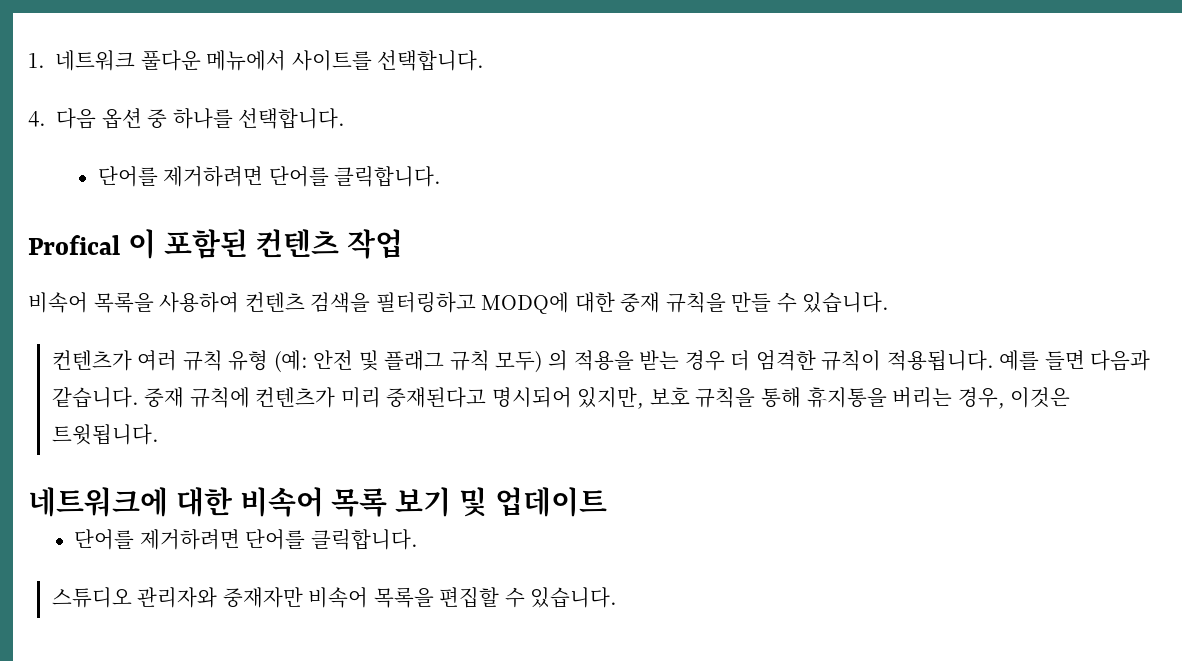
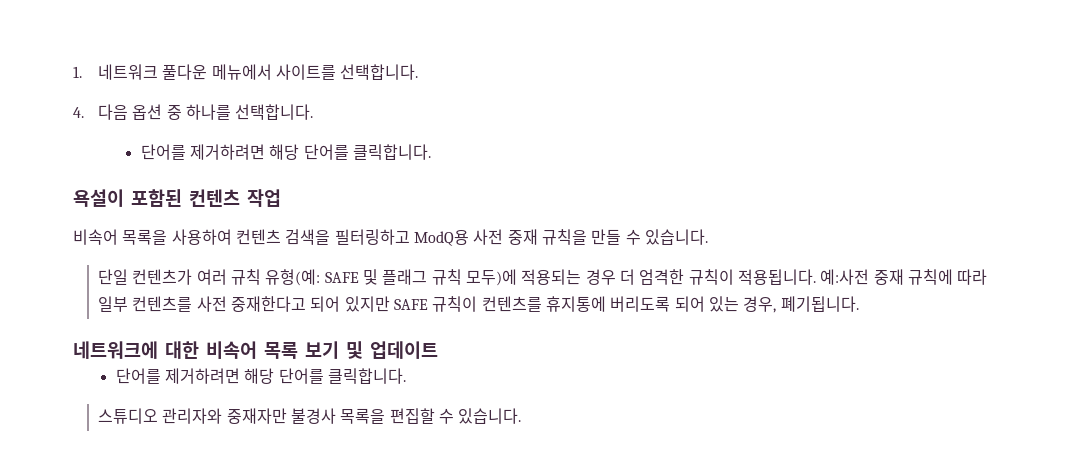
  4. 다음 옵션 중 하나를 선택합니다.
- 단어를 제거하려면 단어를 클릭합니다.
- Profical 이 포함된 컨텐츠 작업
+ 단어를 제거하려면 해당 단어를 클릭합니다.
+ 욕설이 포함된 컨텐츠 작업
- 비속어 목록을 사용하여 컨텐츠 검색을 필터링하고 MODQ에 대한 중재 규칙을 만들 수 있습니다.
+ 비속어 목록을 사용하여 컨텐츠 검색을 필터링하고 ModQ용 사전 중재 규칙을 만들 수 있습니다.
- 컨텐츠가 여러 규칙 유형 (예: 안전 및 플래그 규칙 모두) 의 적용을 받는 경우 더 엄격한 규칙이 적용됩니다.
+ 단일 컨텐츠가 여러 규칙 유형(예: SAFE 및 플래그 규칙 모두)에 적용되는 경우 더 엄격한 규칙이 적용됩니다.
- 예를 들면 다음과 같습니다. 중재 규칙에 컨텐츠가 미리 중재된다고 명시되어 있지만, 보호 규칙을 통해 휴지통을 버리는 경우, 이것은 트윗됩니다.
+ 예:사전 중재 규칙에 따라 일부 컨텐츠를 사전 중재한다고 되어 있지만 SAFE 규칙이 컨텐츠를 휴지통에 버리도록 되어 있는 경우, 폐기됩니다.
  네트워크에 대한 비속어 목록 보기 및 업데이트
- 단어를 제거하려면 단어를 클릭합니다.
+ 단어를 제거하려면 해당 단어를 클릭합니다.
- 스튜디오 관리자와 중재자만 비속어 목록을 편집할 수 있습니다.
+ 스튜디오 관리자와 중재자만 불경사 목록을 편집할 수 있습니다.

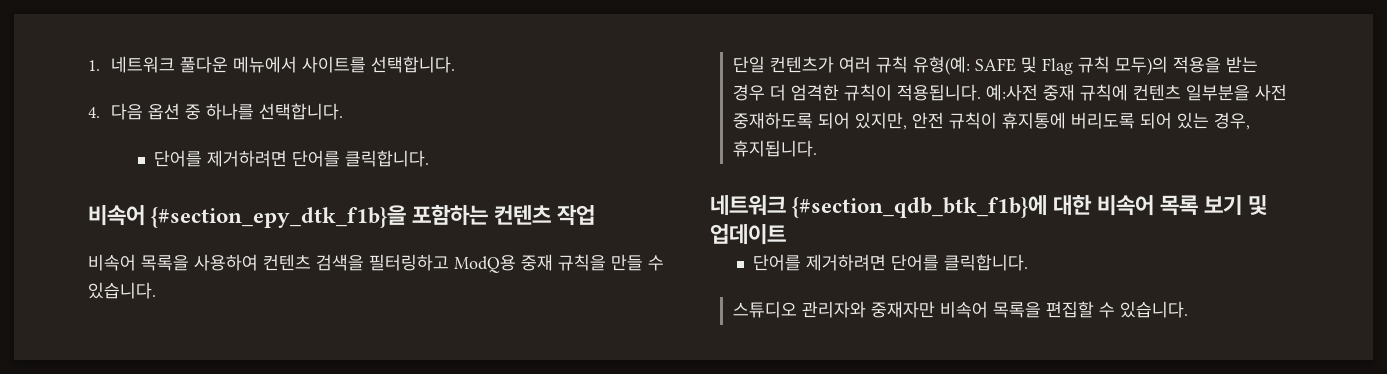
  4. 다음 옵션 중 하나를 선택합니다.
- 단어를 제거하려면 해당 단어를 클릭합니다.
- 욕설이 포함된 컨텐츠 작업
+ 단어를 제거하려면 단어를 클릭합니다.
+ 비속어 {#section_epy_dtk_f1b}을 포함하는 컨텐츠 작업
- 비속어 목록을 사용하여 컨텐츠 검색을 필터링하고 ModQ용 사전 중재 규칙을 만들 수 있습니다.
+ 비속어 목록을 사용하여 컨텐츠 검색을 필터링하고 ModQ용 중재 규칙을 만들 수 있습니다.
- 단일 컨텐츠가 여러 규칙 유형(예: SAFE 및 플래그 규칙 모두)에 적용되는 경우 더 엄격한 규칙이 적용됩니다.
+ 단일 컨텐츠가 여러 규칙 유형(예: SAFE 및 Flag 규칙 모두)의 적용을 받는 경우 더 엄격한 규칙이 적용됩니다.
- 예:사전 중재 규칙에 따라 일부 컨텐츠를 사전 중재한다고 되어 있지만 SAFE 규칙이 컨텐츠를 휴지통에 버리도록 되어 있는 경우, 폐기됩니다.
- 네트워크에 대한 비속어 목록 보기 및 업데이트
- 단어를 제거하려면 해당 단어를 클릭합니다.
+ 예:사전 중재 규칙에 컨텐츠 일부분을 사전 중재하도록 되어 있지만, 안전 규칙이 휴지통에 버리도록 되어 있는 경우, 휴지됩니다.
+ 네트워크 {#section_qdb_btk_f1b}에 대한 비속어 목록 보기 및 업데이트
+ 단어를 제거하려면 단어를 클릭합니다.
- 스튜디오 관리자와 중재자만 불경사 목록을 편집할 수 있습니다.
+ 스튜디오 관리자와 중재자만 비속어 목록을 편집할 수 있습니다.

